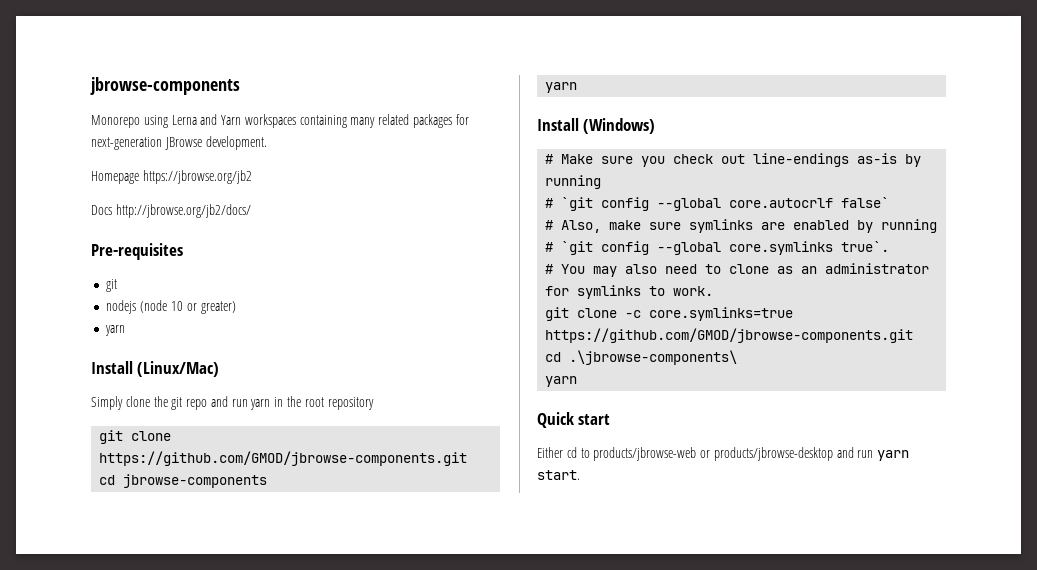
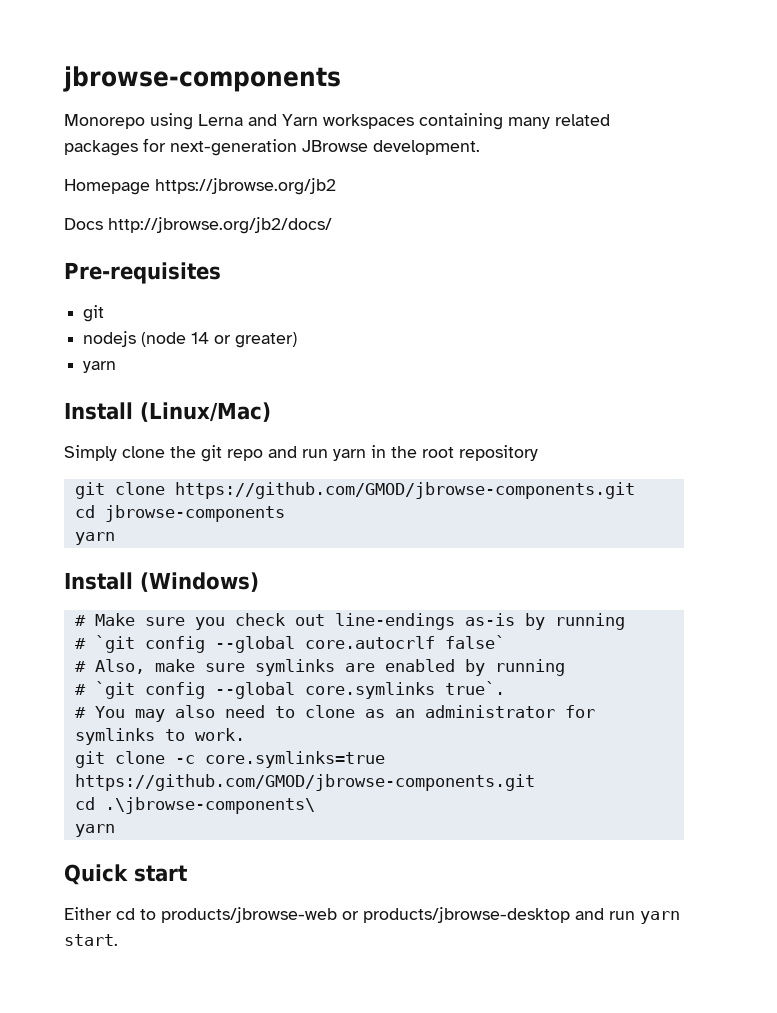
- nodejs (node 10 or greater)
+ nodejs (node 14 or greater)

